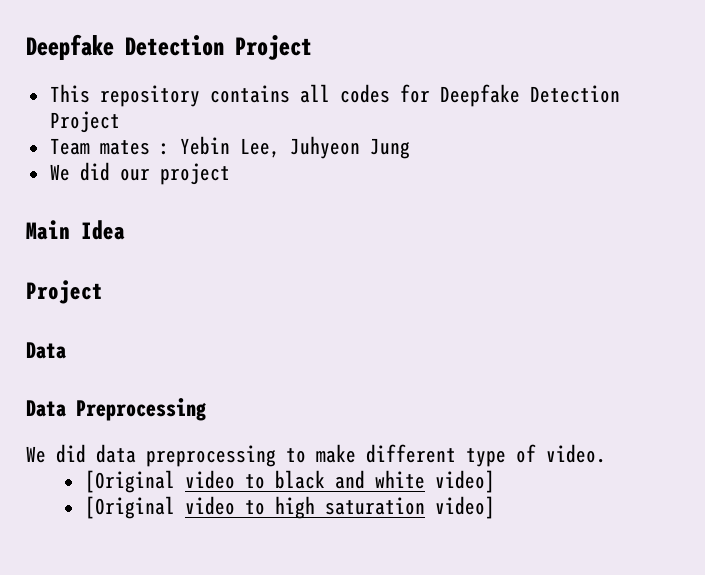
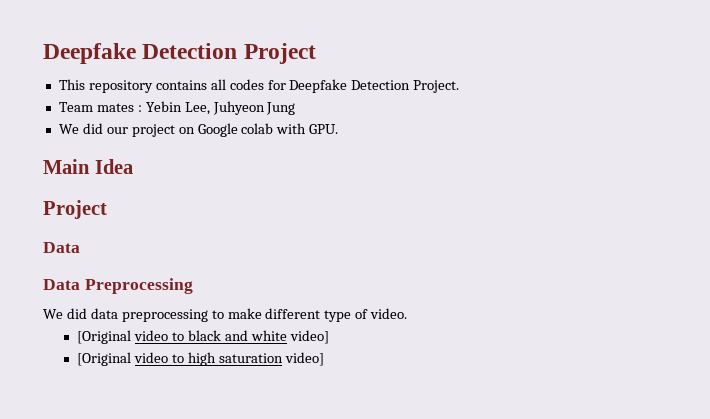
- This repository contains all codes for Deepfake Detection Project
+ This repository contains all codes for Deepfake Detection Project.
- We did our project
+ We did our project on Google colab with GPU.

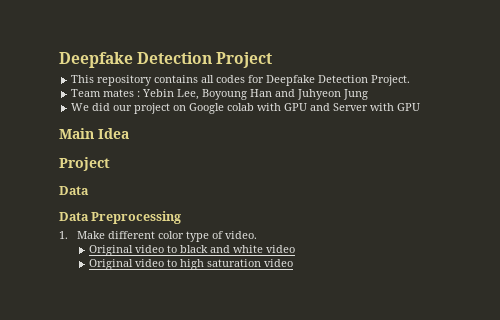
- Team mates : Yebin Lee, Juhyeon Jung
+ Team mates : Yebin Lee, Boyoung Han and Juhyeon Jung
- We did our project on Google colab with GPU.
+ We did our project on Google colab with GPU and Server with GPU
- We did data preprocessing to make different type of video.
+ 1. Make different color type of video.
- [Original video to black and white video]
- [Original video to high saturation video]
+ Original video to black and white video
+ Original video to high saturation video

